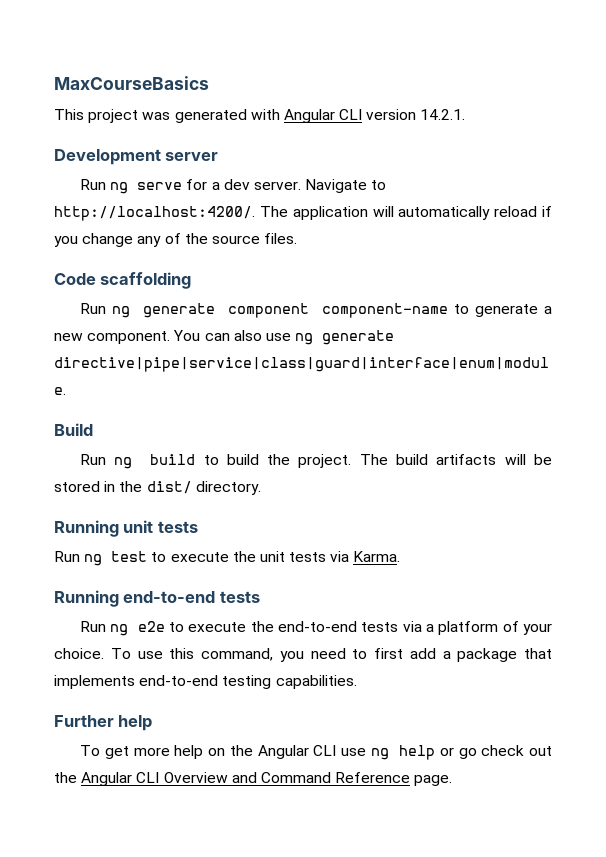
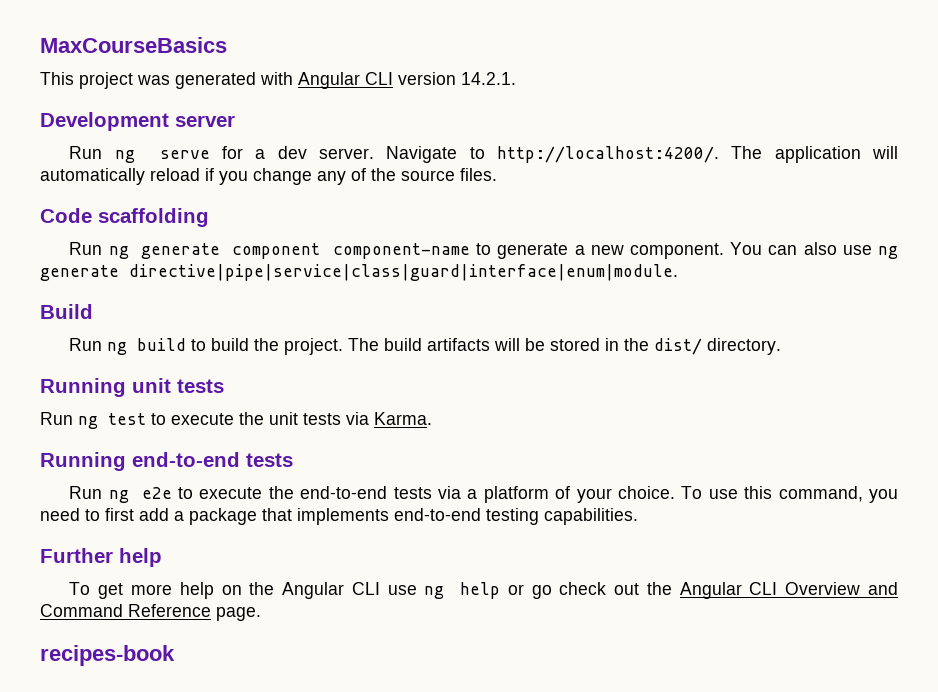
+ recipes-book

